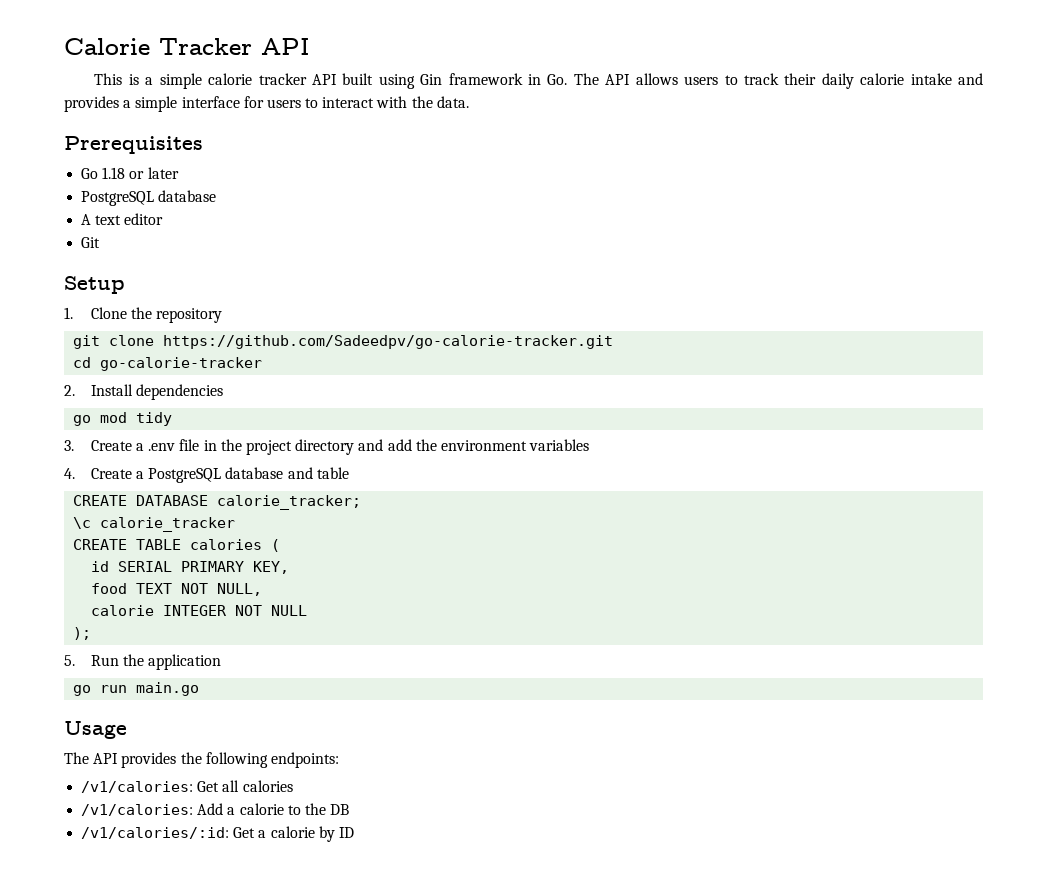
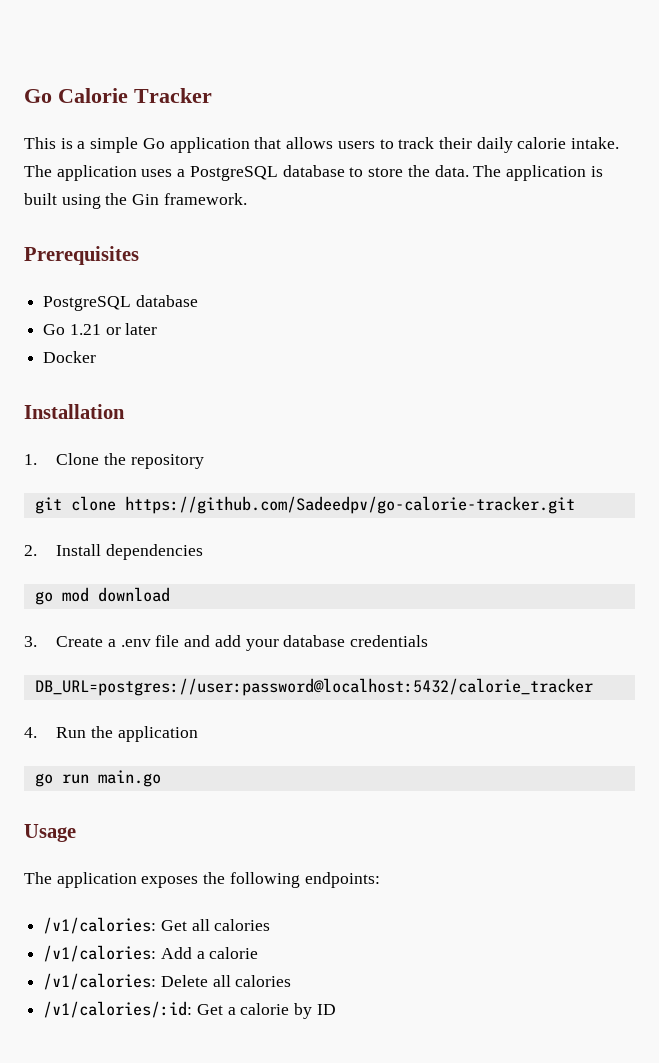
- Calorie Tracker API
+ Go Calorie Tracker
- This is a simple calorie tracker API built using Gin framework in Go. The API allows users to track their daily calorie intake and provides a simple interface for users to interact with the data.
+ This is a simple Go application that allows users to track their daily calorie intake. The application uses a PostgreSQL database to store the data. The application is built using the Gin framework.
  Prerequisites
- Go 1.18 or later
  PostgreSQL database
- A text editor
- Git
- Setup
+ Go 1.21 or later
+ Docker
+ Installation
- cd go-calorie-tracker
- go mod tidy
+ go mod download
- 3. Create a .env file in the project directory and add the environment variables
- 4. Create a PostgreSQL database and table
- CREATE DATABASE calorie_tracker;
- \c calorie_tracker
- CREATE TABLE calories (
- id SERIAL PRIMARY KEY,
- food TEXT NOT NULL,
- calorie INTEGER NOT NULL
- );
- 5. Run the application
+ 3. Create a .env file and add your database credentials
+ DB_URL=postgres://user:password@localhost:5432/calorie_tracker
+ 4. Run the application
- The API provides the following endpoints:
+ The application exposes the following endpoints:
- /v1/calories: Add a calorie to the DB
+ /v1/calories: Add a calorie
+ /v1/calories: Delete all calories

